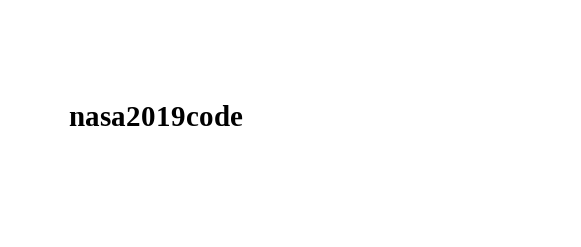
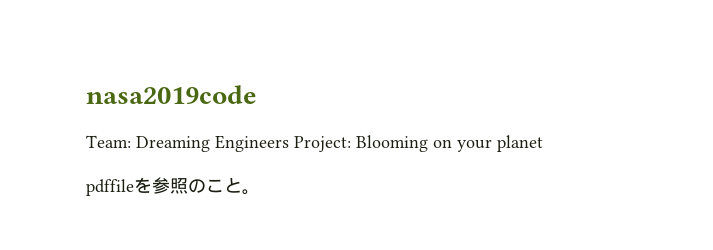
+ Team: Dreaming Engineers Project: Blooming on your planet
+ pdffileを参照のこと。

